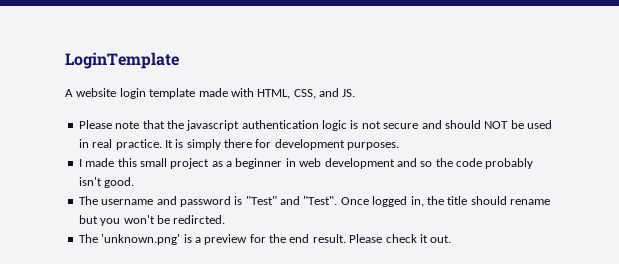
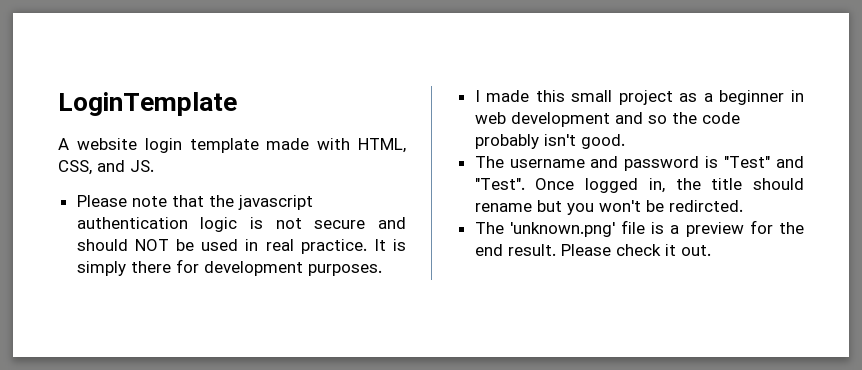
- The 'unknown.png' is a preview for the end result.
+ The 'unknown.png' file is a preview for the end result.

